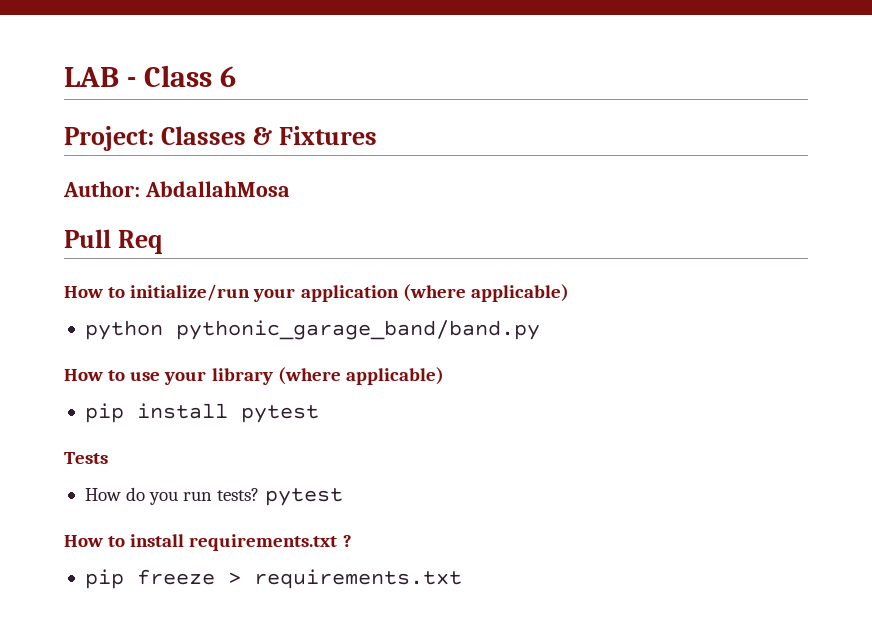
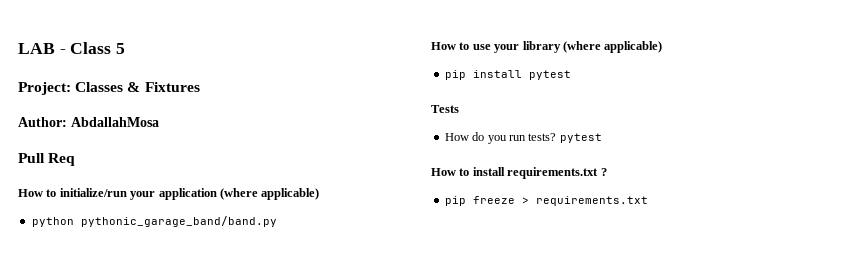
- LAB - Class 6
+ LAB - Class 5

